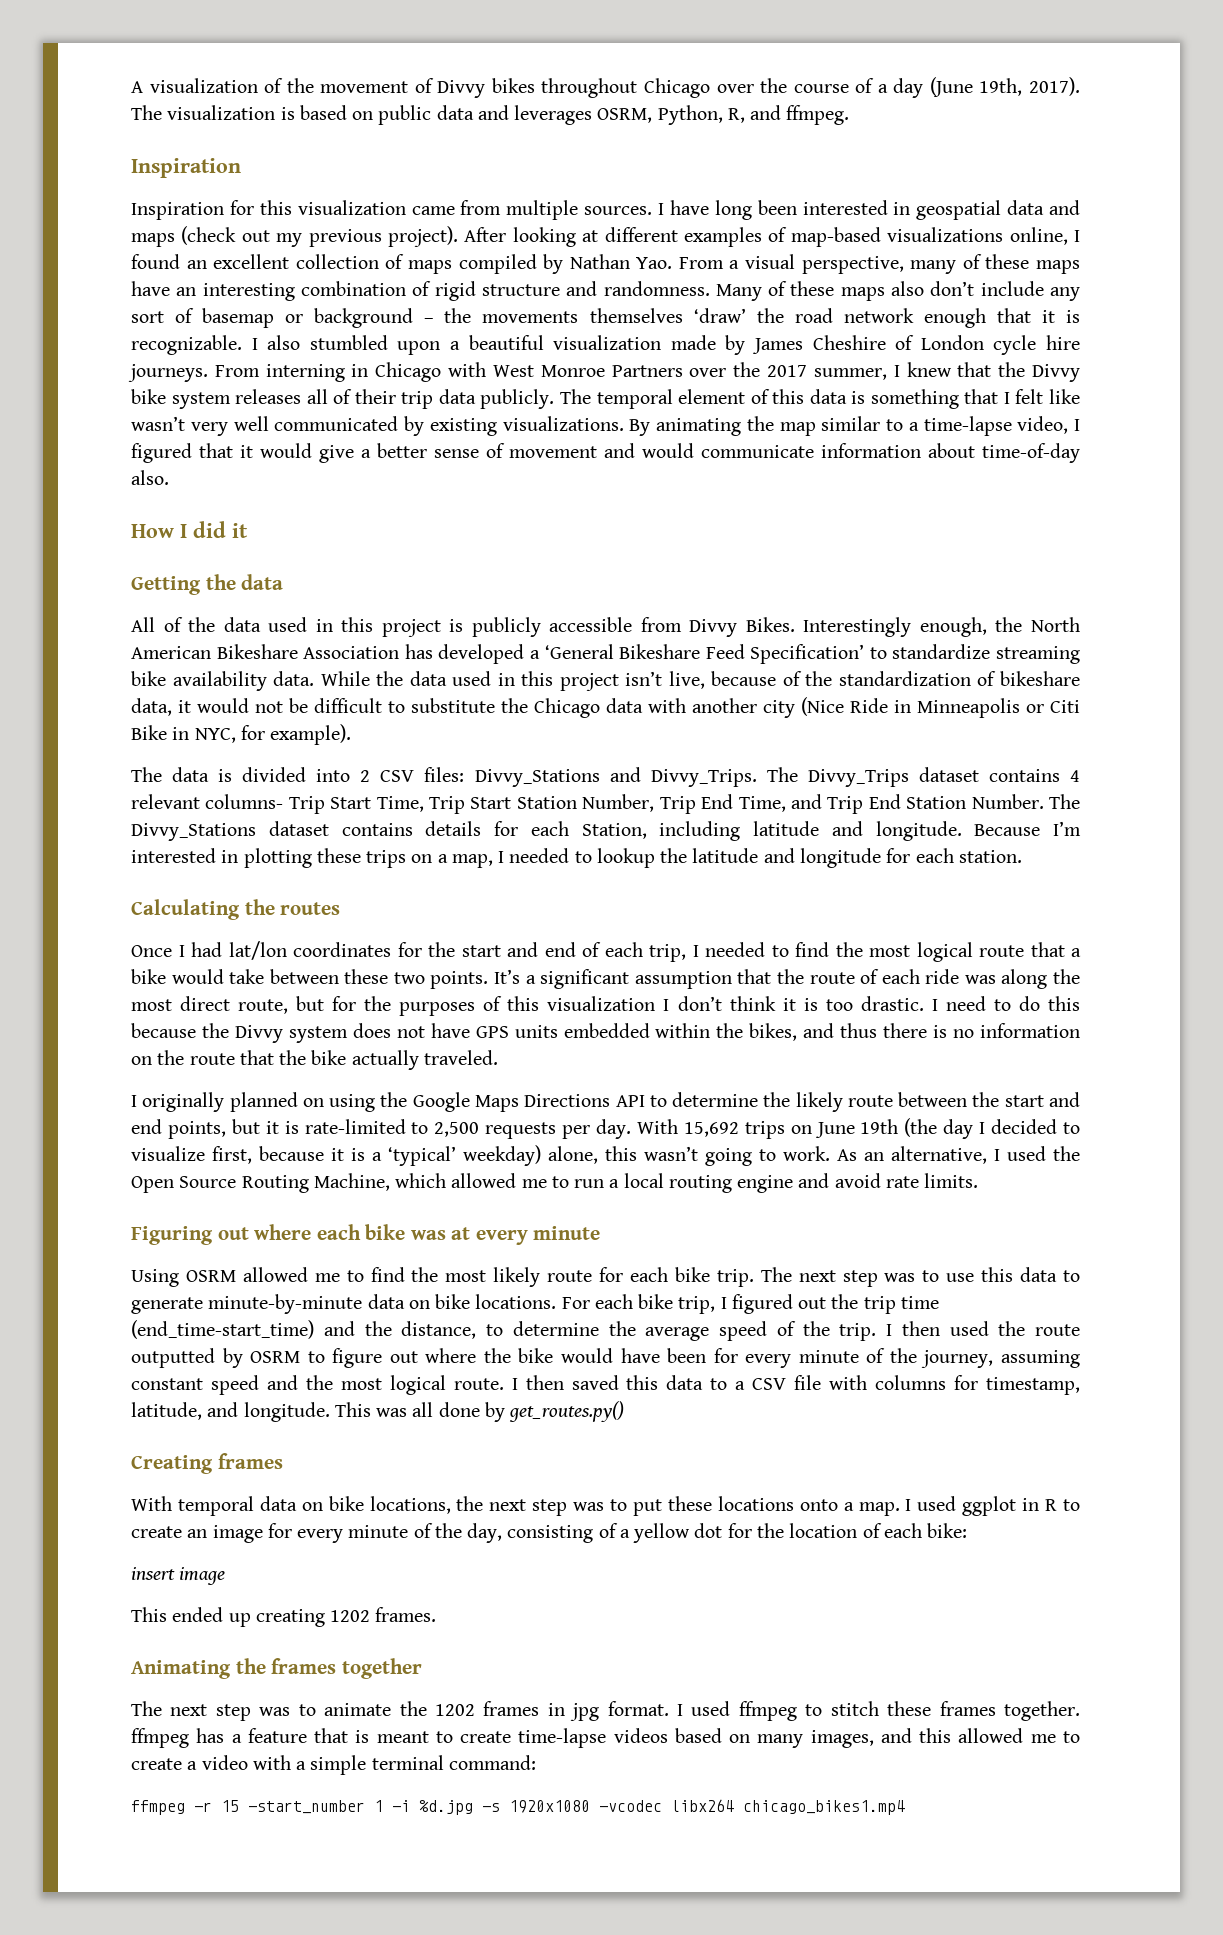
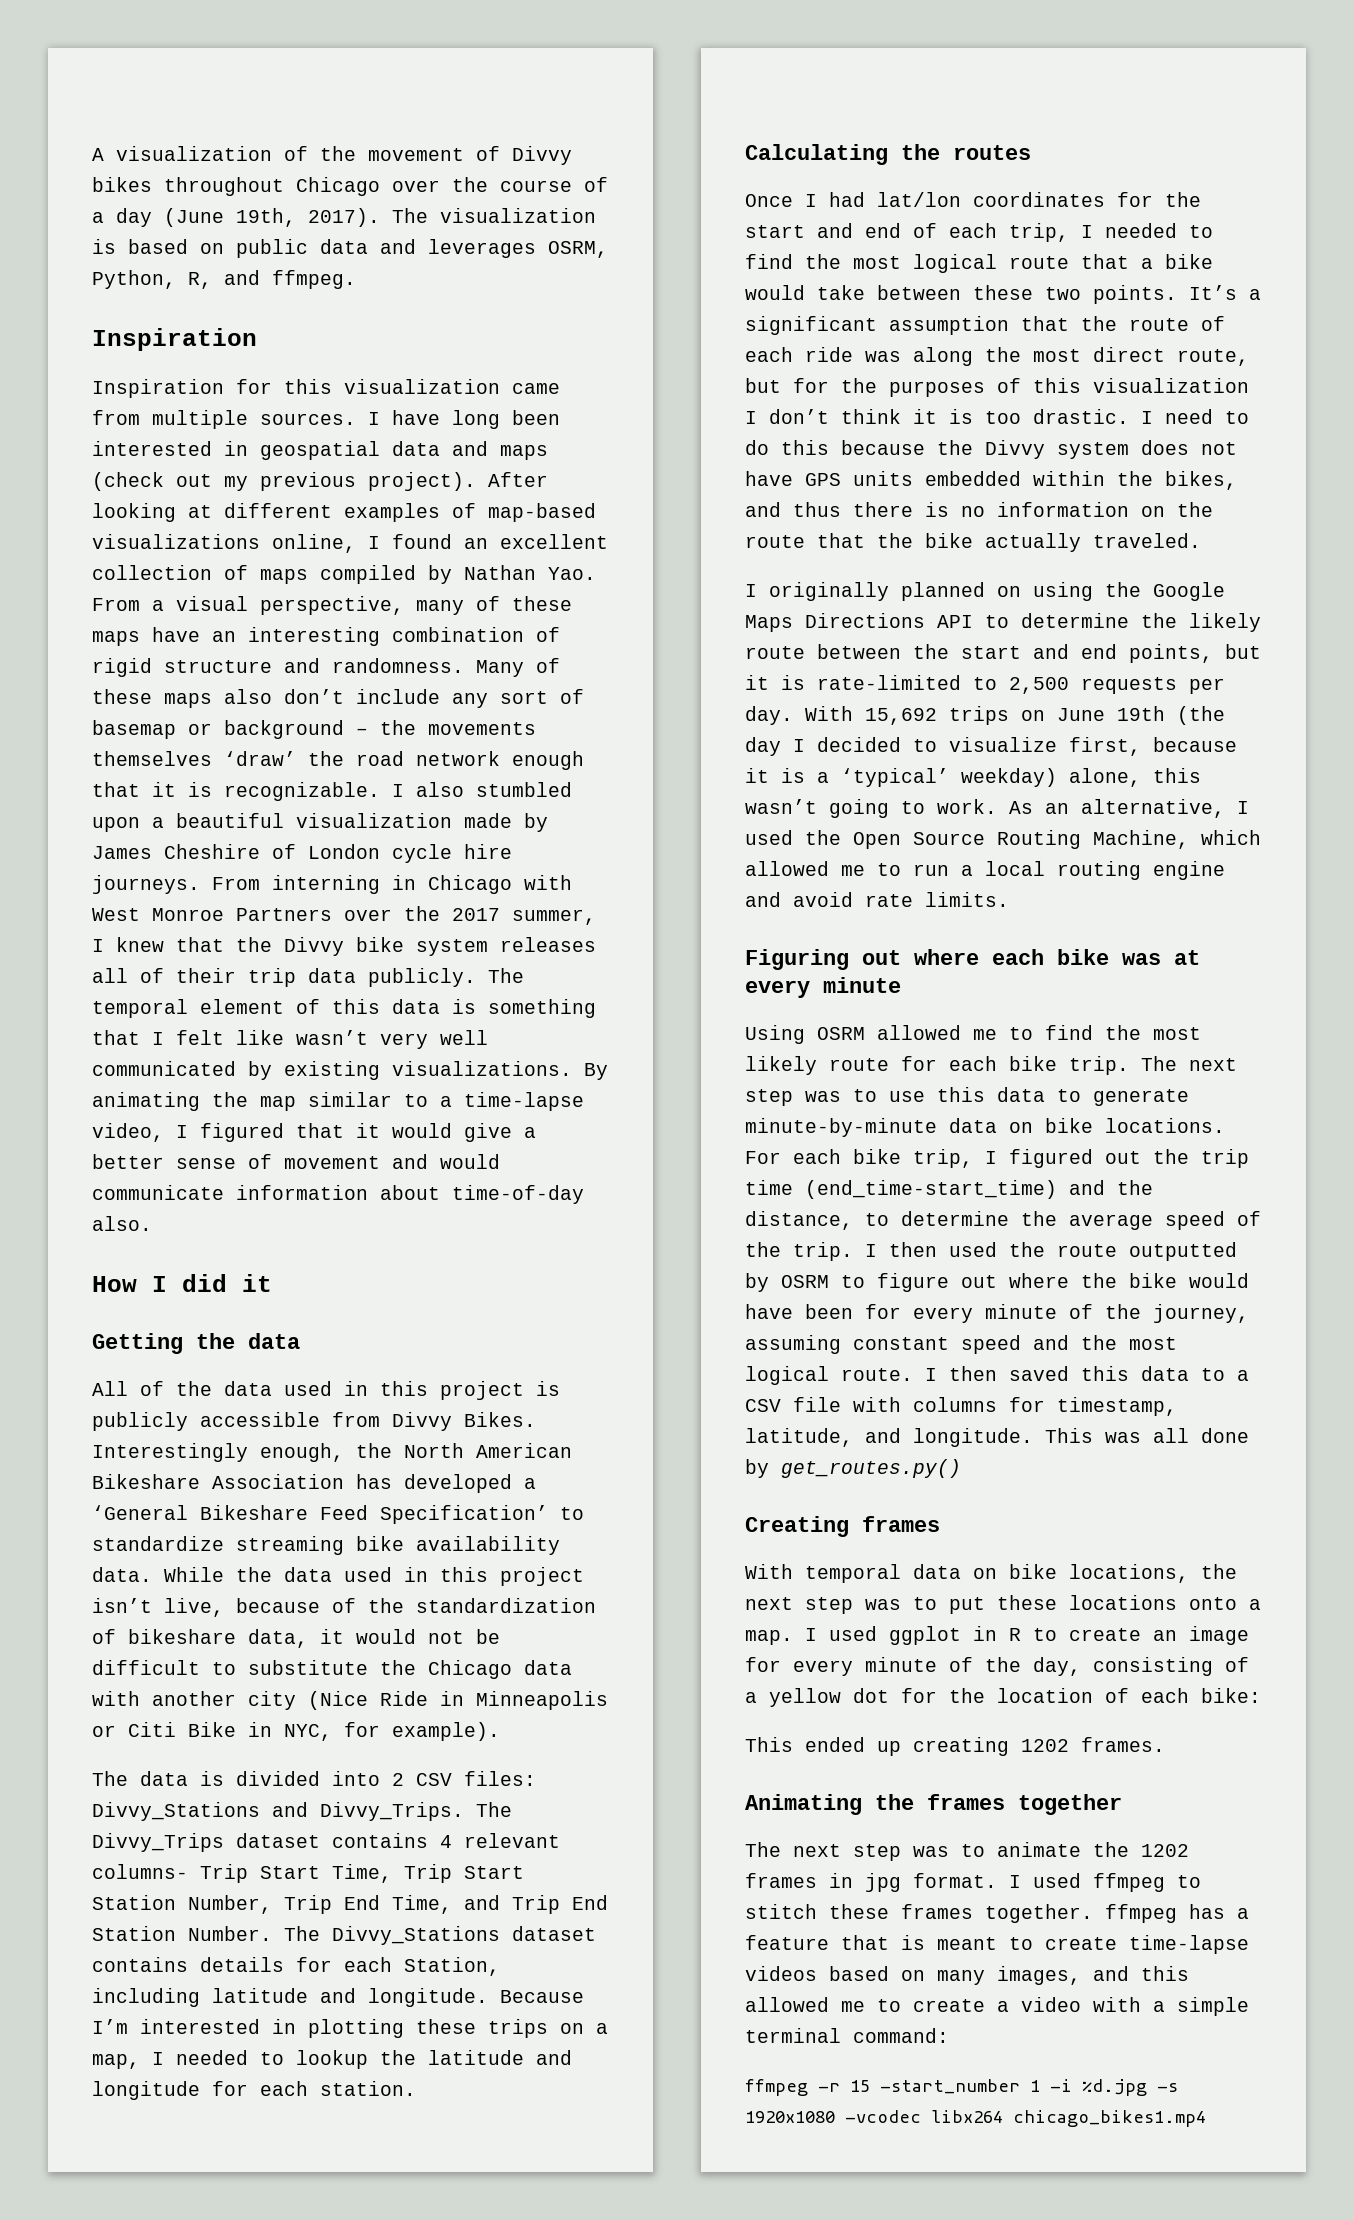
- insert image

